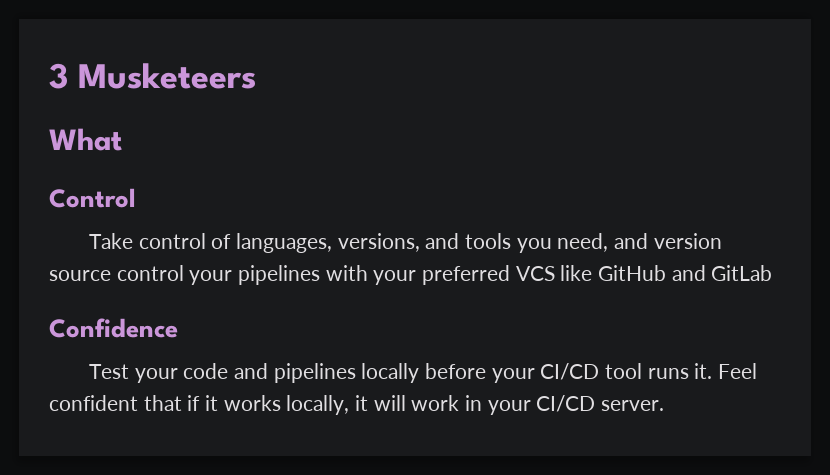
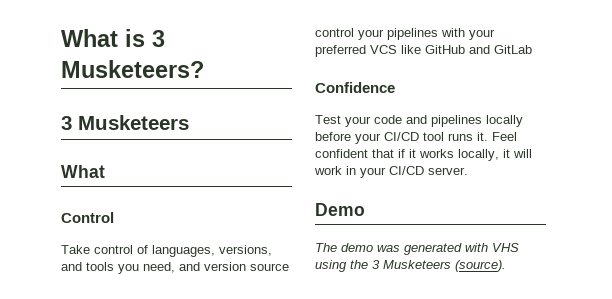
+ What is 3 Musketeers?
+ Demo
+ The demo was generated with VHS using the 3 Musketeers (source).

